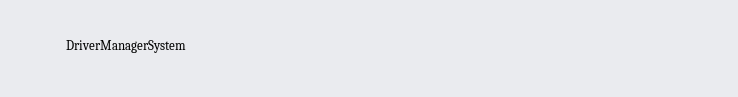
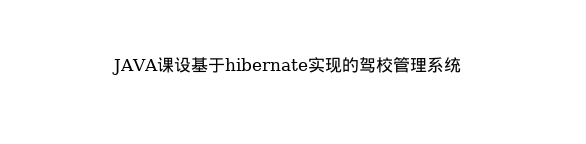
- DriverManagerSystem
+ JAVA课设基于hibernate实现的驾校管理系统

